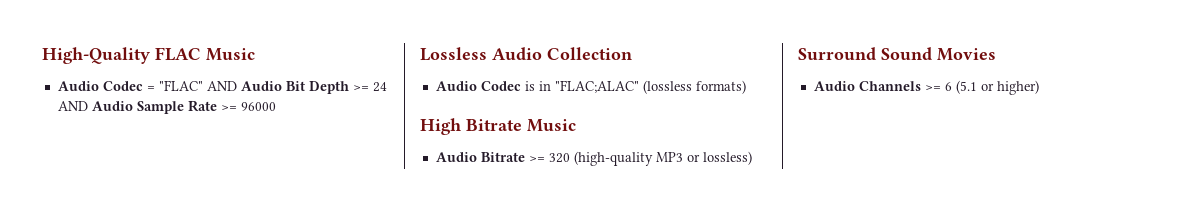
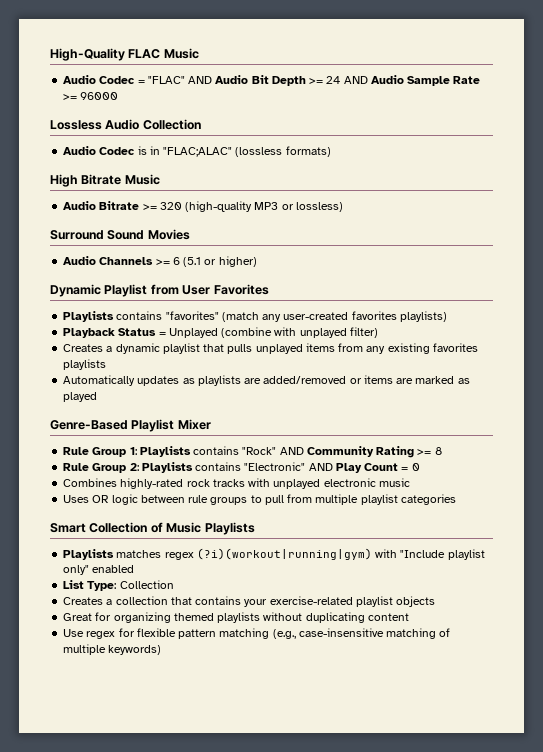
+ Dynamic Playlist from User Favorites
+ Playlists contains "favorites" (match any user-created favorites playlists)
+ Playback Status = Unplayed (combine with unplayed filter)
+ Creates a dynamic playlist that pulls unplayed items from any existing favorites playlists
+ Automatically updates as playlists are added/removed or items are marked as played
+ Genre-Based Playlist Mixer
+ Rule Group 1: Playlists contains "Rock" AND Community Rating >= 8
+ Rule Group 2: Playlists contains "Electronic" AND Play Count = 0
+ Combines highly-rated rock tracks with unplayed electronic music
+ Uses OR logic between rule groups to pull from multiple playlist categories
+ Smart Collection of Music Playlists
+ Playlists matches regex (?i)(workout|running|gym) with "Include playlist only" enabled
+ List Type: Collection
+ Creates a collection that contains your exercise-related playlist objects
+ Great for organizing themed playlists without duplicating content
+ Use regex for flexible pattern matching (e.g., case-insensitive matching of multiple keywords)

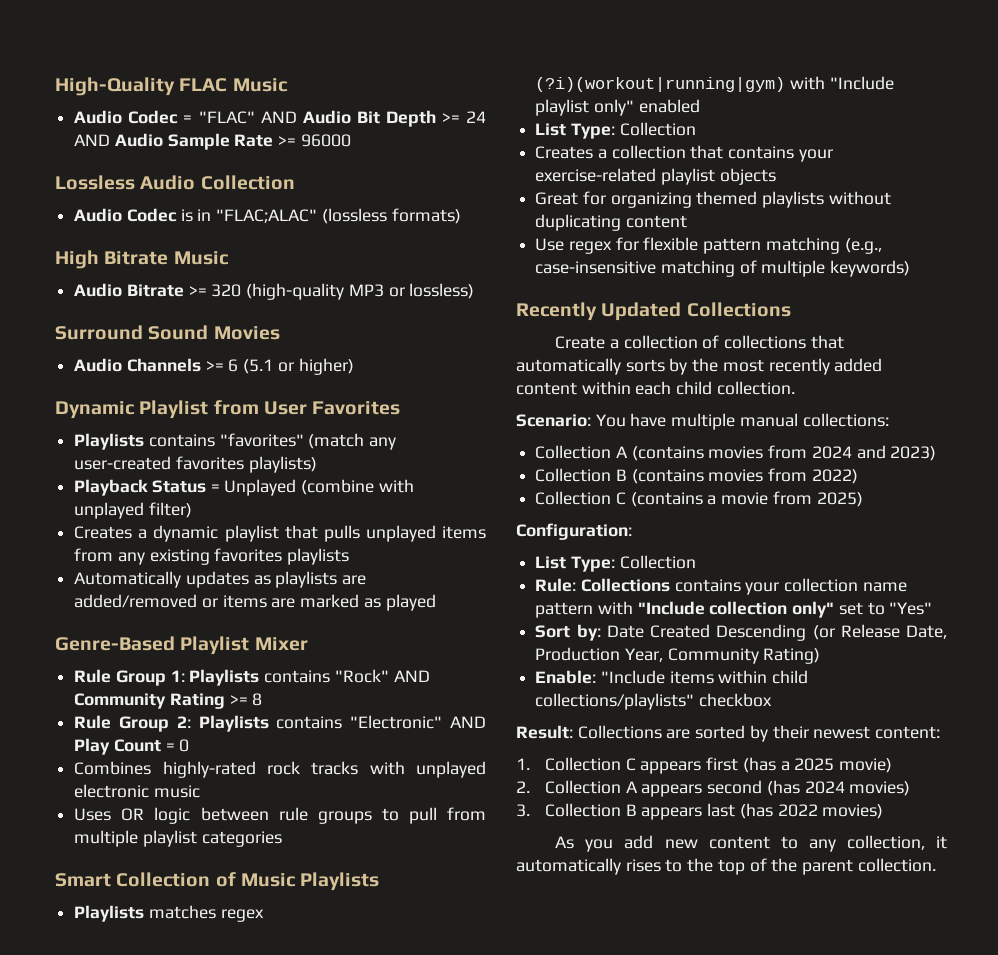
+ Recently Updated Collections
+ Create a collection of collections that automatically sorts by the most recently added content within each child collection.
+ Scenario: You have multiple manual collections:
+ Collection A (contains movies from 2024 and 2023)
+ Collection B (contains movies from 2022)
+ Collection C (contains a movie from 2025)
+ Configuration:
+ List Type: Collection
+ Rule: Collections contains your collection name pattern with "Include collection only" set to "Yes"
+ Sort by: Date Created Descending (or Release Date, Production Year, Community Rating)
+ Enable: "Include items within child collections/playlists" checkbox
+ Result: Collections are sorted by their newest content:
+ 1. Collection C appears first (has a 2025 movie)
+ 2. Collection A appears second (has 2024 movies)
+ 3. Collection B appears last (has 2022 movies)
+ As you add new content to any collection, it automatically rises to the top of the parent collection.

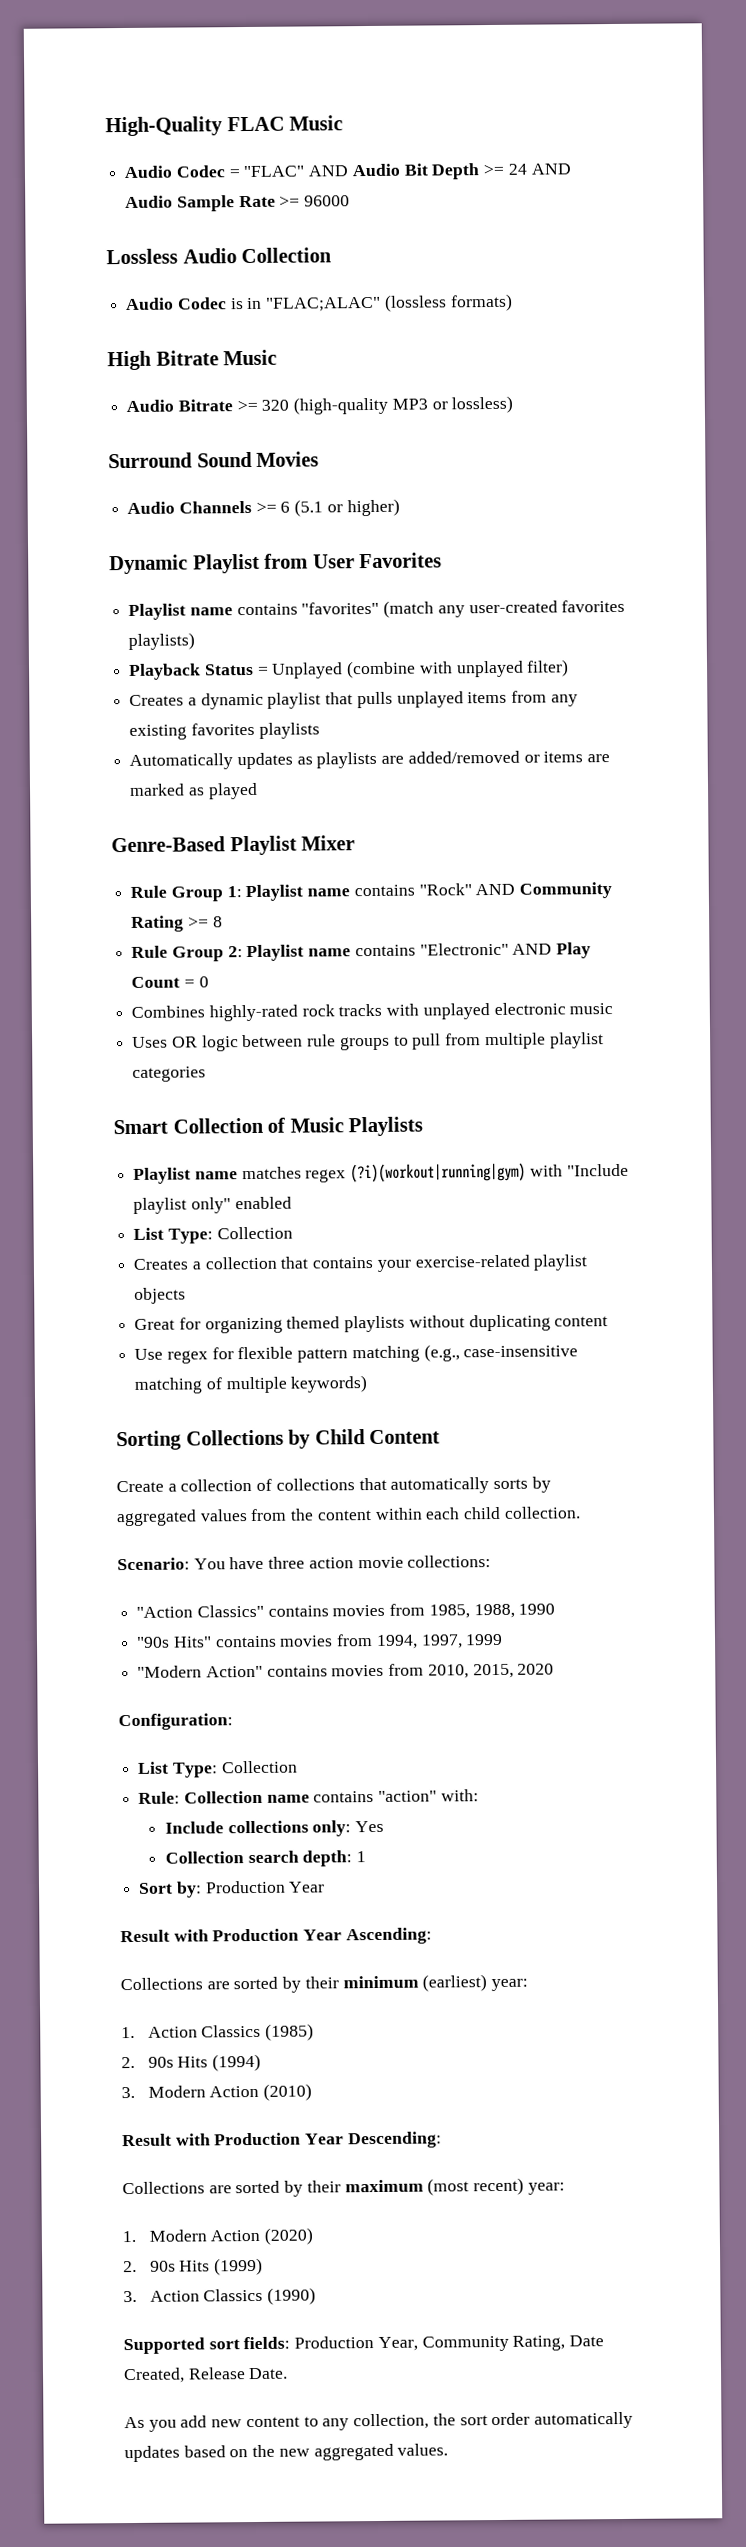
- Playlists contains "favorites" (match any user-created favorites playlists)
+ Playlist name contains "favorites" (match any user-created favorites playlists)
- Rule Group 1: Playlists contains "Rock" AND Community Rating >= 8
+ Rule Group 1: Playlist name contains "Rock" AND Community Rating >= 8
- Rule Group 2: Playlists contains "Electronic" AND Play Count = 0
+ Rule Group 2: Playlist name contains "Electronic" AND Play Count = 0
- Playlists matches regex (?i)(workout|running|gym) with "Include playlist only" enabled
+ Playlist name matches regex (?i)(workout|running|gym) with "Include playlist only" enabled
- Recently Updated Collections
+ Sorting Collections by Child Content
- Create a collection of collections that automatically sorts by the most recently added content within each child collection.
+ Create a collection of collections that automatically sorts by aggregated values from the content within each child collection.
- Scenario: You have multiple manual collections:
- Collection A (contains movies from 2024 and 2023)
- Collection B (contains movies from 2022)
- Collection C (contains a movie from 2025)
+ Scenario: You have three action movie collections:
+ "Action Classics" contains movies from 1985, 1988, 1990
+ "90s Hits" contains movies from 1994, 1997, 1999
+ "Modern Action" contains movies from 2010, 2015, 2020
- Rule: Collections contains your collection name pattern with "Include collection only" set to "Yes"
- Sort by: Date Created Descending (or Release Date, Production Year, Community Rating)
- Enable: "Include items within child collections/playlists" checkbox
- Result: Collections are sorted by their newest content:
- 1. Collection C appears first (has a 2025 movie)
- 2. Collection A appears second (has 2024 movies)
- 3. Collection B appears last (has 2022 movies)
+ Rule: Collection name contains "action" with:
+ Include collections only: Yes
+ Collection search depth: 1
+ Sort by: Production Year
+ Result with Production Year Ascending:
+ Collections are sorted by their minimum (earliest) year:
+ 1. Action Classics (1985)
+ 2. 90s Hits (1994)
+ 3. Modern Action (2010)
+ Result with Production Year Descending:
+ Collections are sorted by their maximum (most recent) year:
+ 1. Modern Action (2020)
+ 2. 90s Hits (1999)
+ 3. Action Classics (1990)
+ Supported sort fields: Production Year, Community Rating, Date Created, Release Date.
- As you add new content to any collection, it automatically rises to the top of the parent collection.
+ As you add new content to any collection, the sort order automatically updates based on the new aggregated values.

